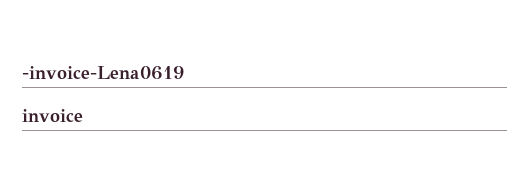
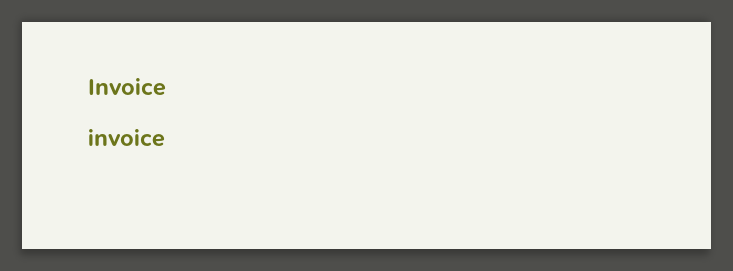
- -invoice-Lena0619
+ Invoice

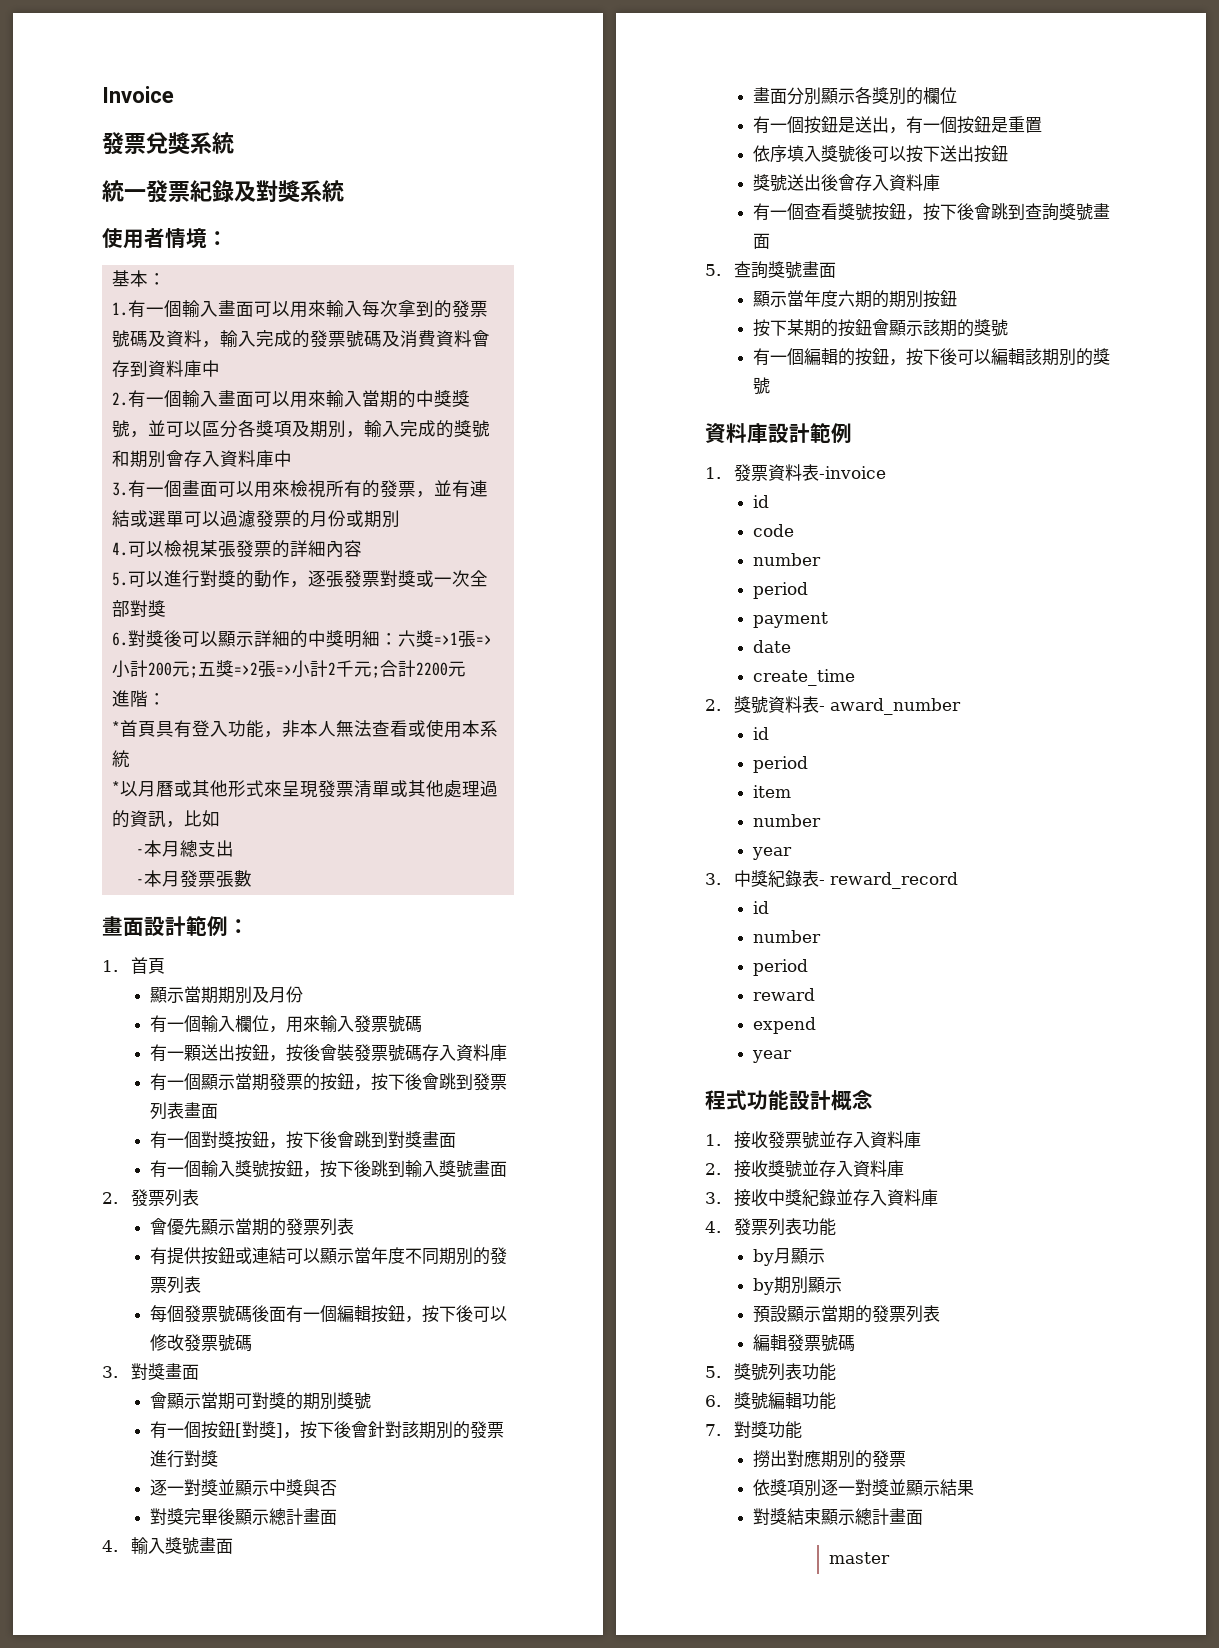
- invoice
+ 發票兌獎系統
+ 統一發票紀錄及對獎系統
+ 使用者情境：
+ 基本：
+ 1.有一個輸入畫面可以用來輸入每次拿到的發票號碼及資料，輸入完成的發票號碼及消費資料會存到資料庫中
+ 2.有一個輸入畫面可以用來輸入當期的中獎獎號，並可以區分各獎項及期別，輸入完成的獎號和期別會存入資料庫中
+ 3.有一個畫面可以用來檢視所有的發票，並有連結或選單可以過濾發票的月份或期別
+ 4.可以檢視某張發票的詳細內容
+ 5.可以進行對獎的動作，逐張發票對獎或一次全部對獎
+ 6.對獎後可以顯示詳細的中獎明細：六獎=>1張=>小計200元;五獎=>2張=>小計2千元;合計2200元
+ 進階：
+ *首頁具有登入功能，非本人無法查看或使用本系統
+ *以月曆或其他形式來呈現發票清單或其他處理過的資訊，比如
+ -本月總支出
+ -本月發票張數
+ 畫面設計範例：
+ 1.首頁
+ 顯示當期期別及月份
+ 有一個輸入欄位，用來輸入發票號碼
+ 有一顆送出按鈕，按後會裝發票號碼存入資料庫
+ 有一個顯示當期發票的按鈕，按下後會跳到發票列表畫面
+ 有一個對獎按鈕，按下後會跳到對獎畫面
+ 有一個輸入獎號按鈕，按下後跳到輸入獎號畫面
+ 2.發票列表
+ 會優先顯示當期的發票列表
+ 有提供按鈕或連結可以顯示當年度不同期別的發票列表
+ 每個發票號碼後面有一個編輯按鈕，按下後可以修改發票號碼
+ 3.對獎畫面
+ 會顯示當期可對獎的期別獎號
+ 有一個按鈕[對獎]，按下後會針對該期別的發票進行對獎
+ 逐一對獎並顯示中獎與否
+ 對獎完畢後顯示總計畫面
+ 4.輸入獎號畫面
+ 畫面分別顯示各獎別的欄位
+ 有一個按鈕是送出，有一個按鈕是重置
+ 依序填入獎號後可以按下送出按鈕
+ 獎號送出後會存入資料庫
+ 有一個查看獎號按鈕，按下後會跳到查詢獎號畫面
+ 5.查詢獎號畫面
+ 顯示當年度六期的期別按鈕
+ 按下某期的按鈕會顯示該期的獎號
+ 有一個編輯的按鈕，按下後可以編輯該期別的獎號
+ 資料庫設計範例
+ 1.發票資料表-invoice
+ id
+ code
+ number
+ period
+ payment
+ date
+ create_time
+ 2.獎號資料表- award_number
+ id
+ period
+ item
+ number
+ year
+ 3.中獎紀錄表- reward_record
+ id
+ number
+ period
+ reward
+ expend
+ year
+ 程式功能設計概念
+ 1.接收發票號並存入資料庫
+ 2.接收獎號並存入資料庫
+ 3.接收中獎紀錄並存入資料庫
+ 4.發票列表功能
+ by月顯示
+ by期別顯示
+ 預設顯示當期的發票列表
+ 編輯發票號碼
+ 5.獎號列表功能
+ 6.獎號編輯功能
+ 7.對獎功能
+ 撈出對應期別的發票
+ 依獎項別逐一對獎並顯示結果
+ 對獎結束顯示總計畫面
+ master

